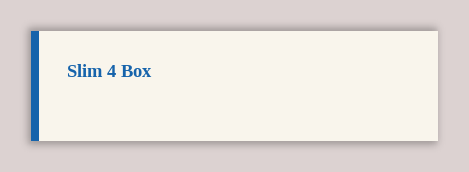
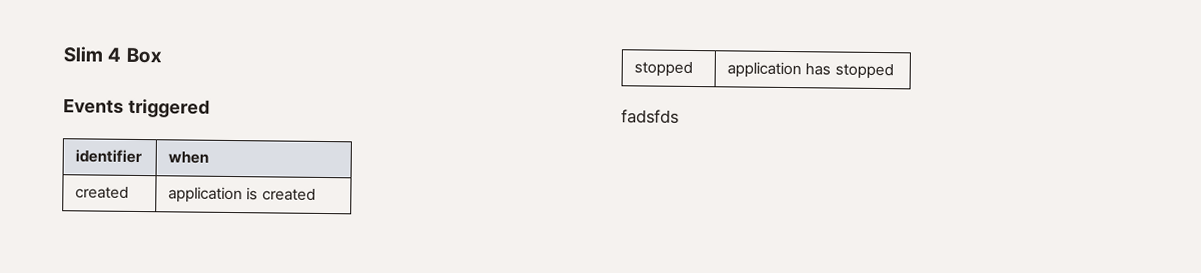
+ Events triggered
+ identifier | when
+ created | application is created
+ stopped | application has stopped
+ fadsfds

